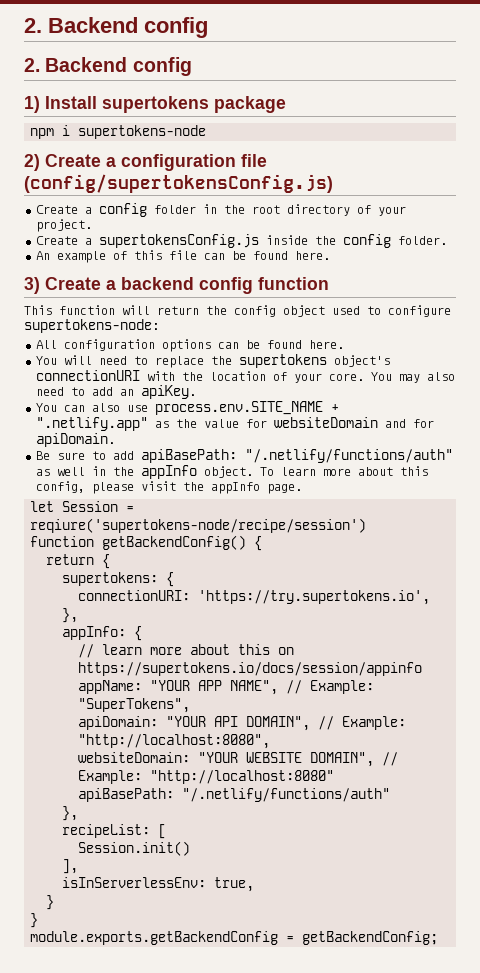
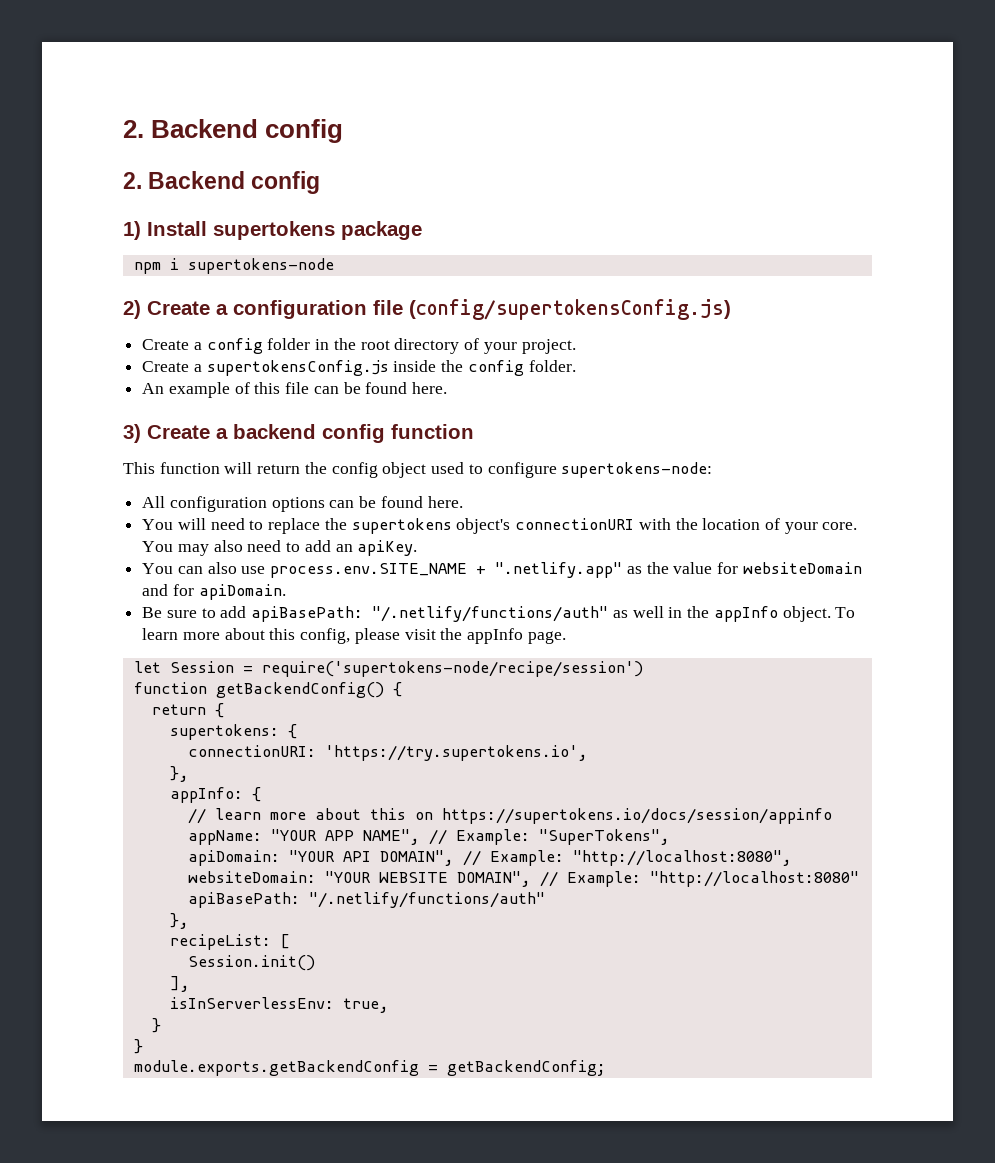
- let Session = reqiure('supertokens-node/recipe/session')
+ let Session = require('supertokens-node/recipe/session')

